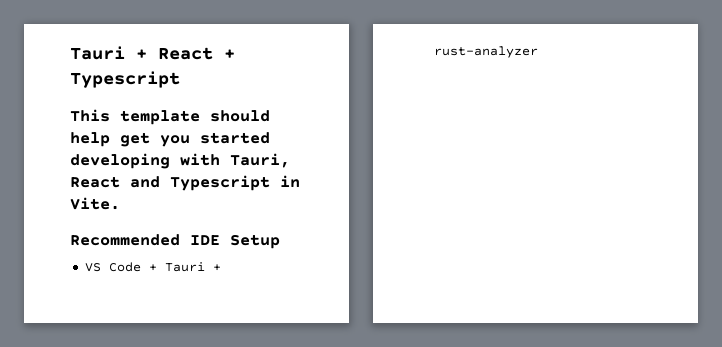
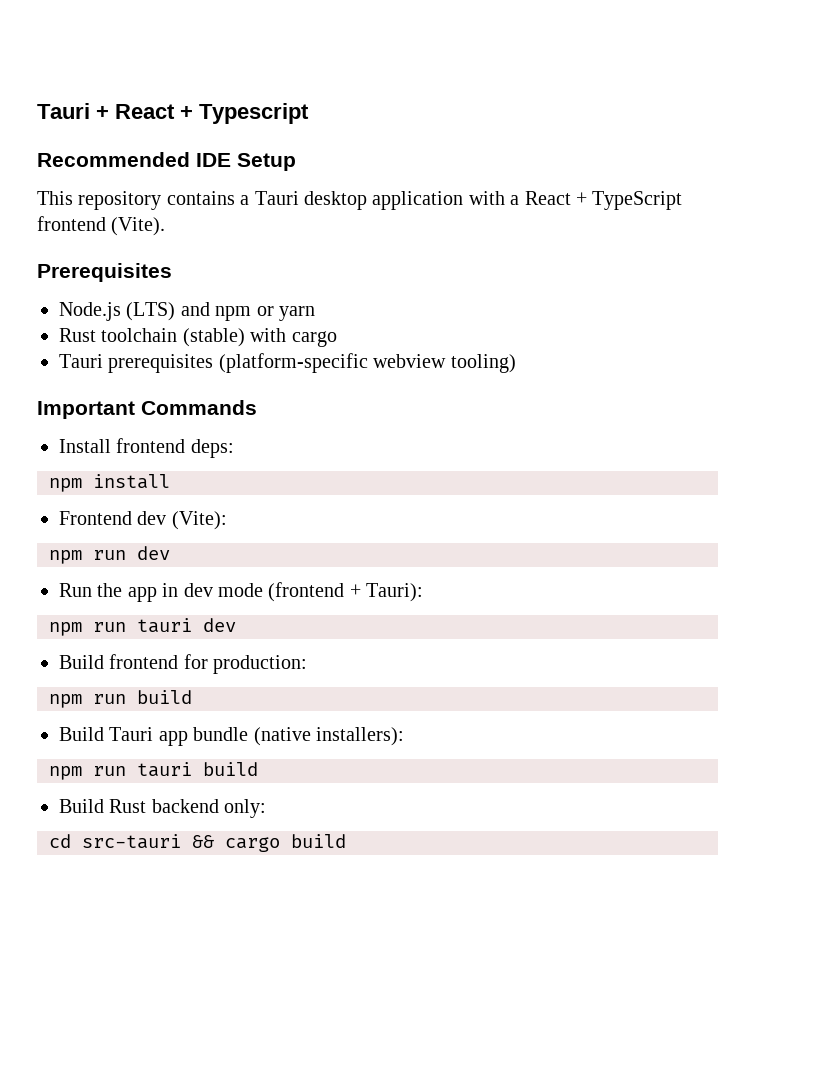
- This template should help get you started developing with Tauri, React and Typescript in Vite.
  Recommended IDE Setup
- VS Code + Tauri + rust-analyzer
+ This repository contains a Tauri desktop application with a React + TypeScript frontend (Vite).
+ Prerequisites
+ Node.js (LTS) and npm or yarn
+ Rust toolchain (stable) with cargo
+ Tauri prerequisites (platform-specific webview tooling)
+ Important Commands
+ Install frontend deps:
+ npm install
+ Frontend dev (Vite):
+ npm run dev
+ Run the app in dev mode (frontend + Tauri):
+ npm run tauri dev
+ Build frontend for production:
+ npm run build
+ Build Tauri app bundle (native installers):
+ npm run tauri build
+ Build Rust backend only:
+ cd src-tauri && cargo build

